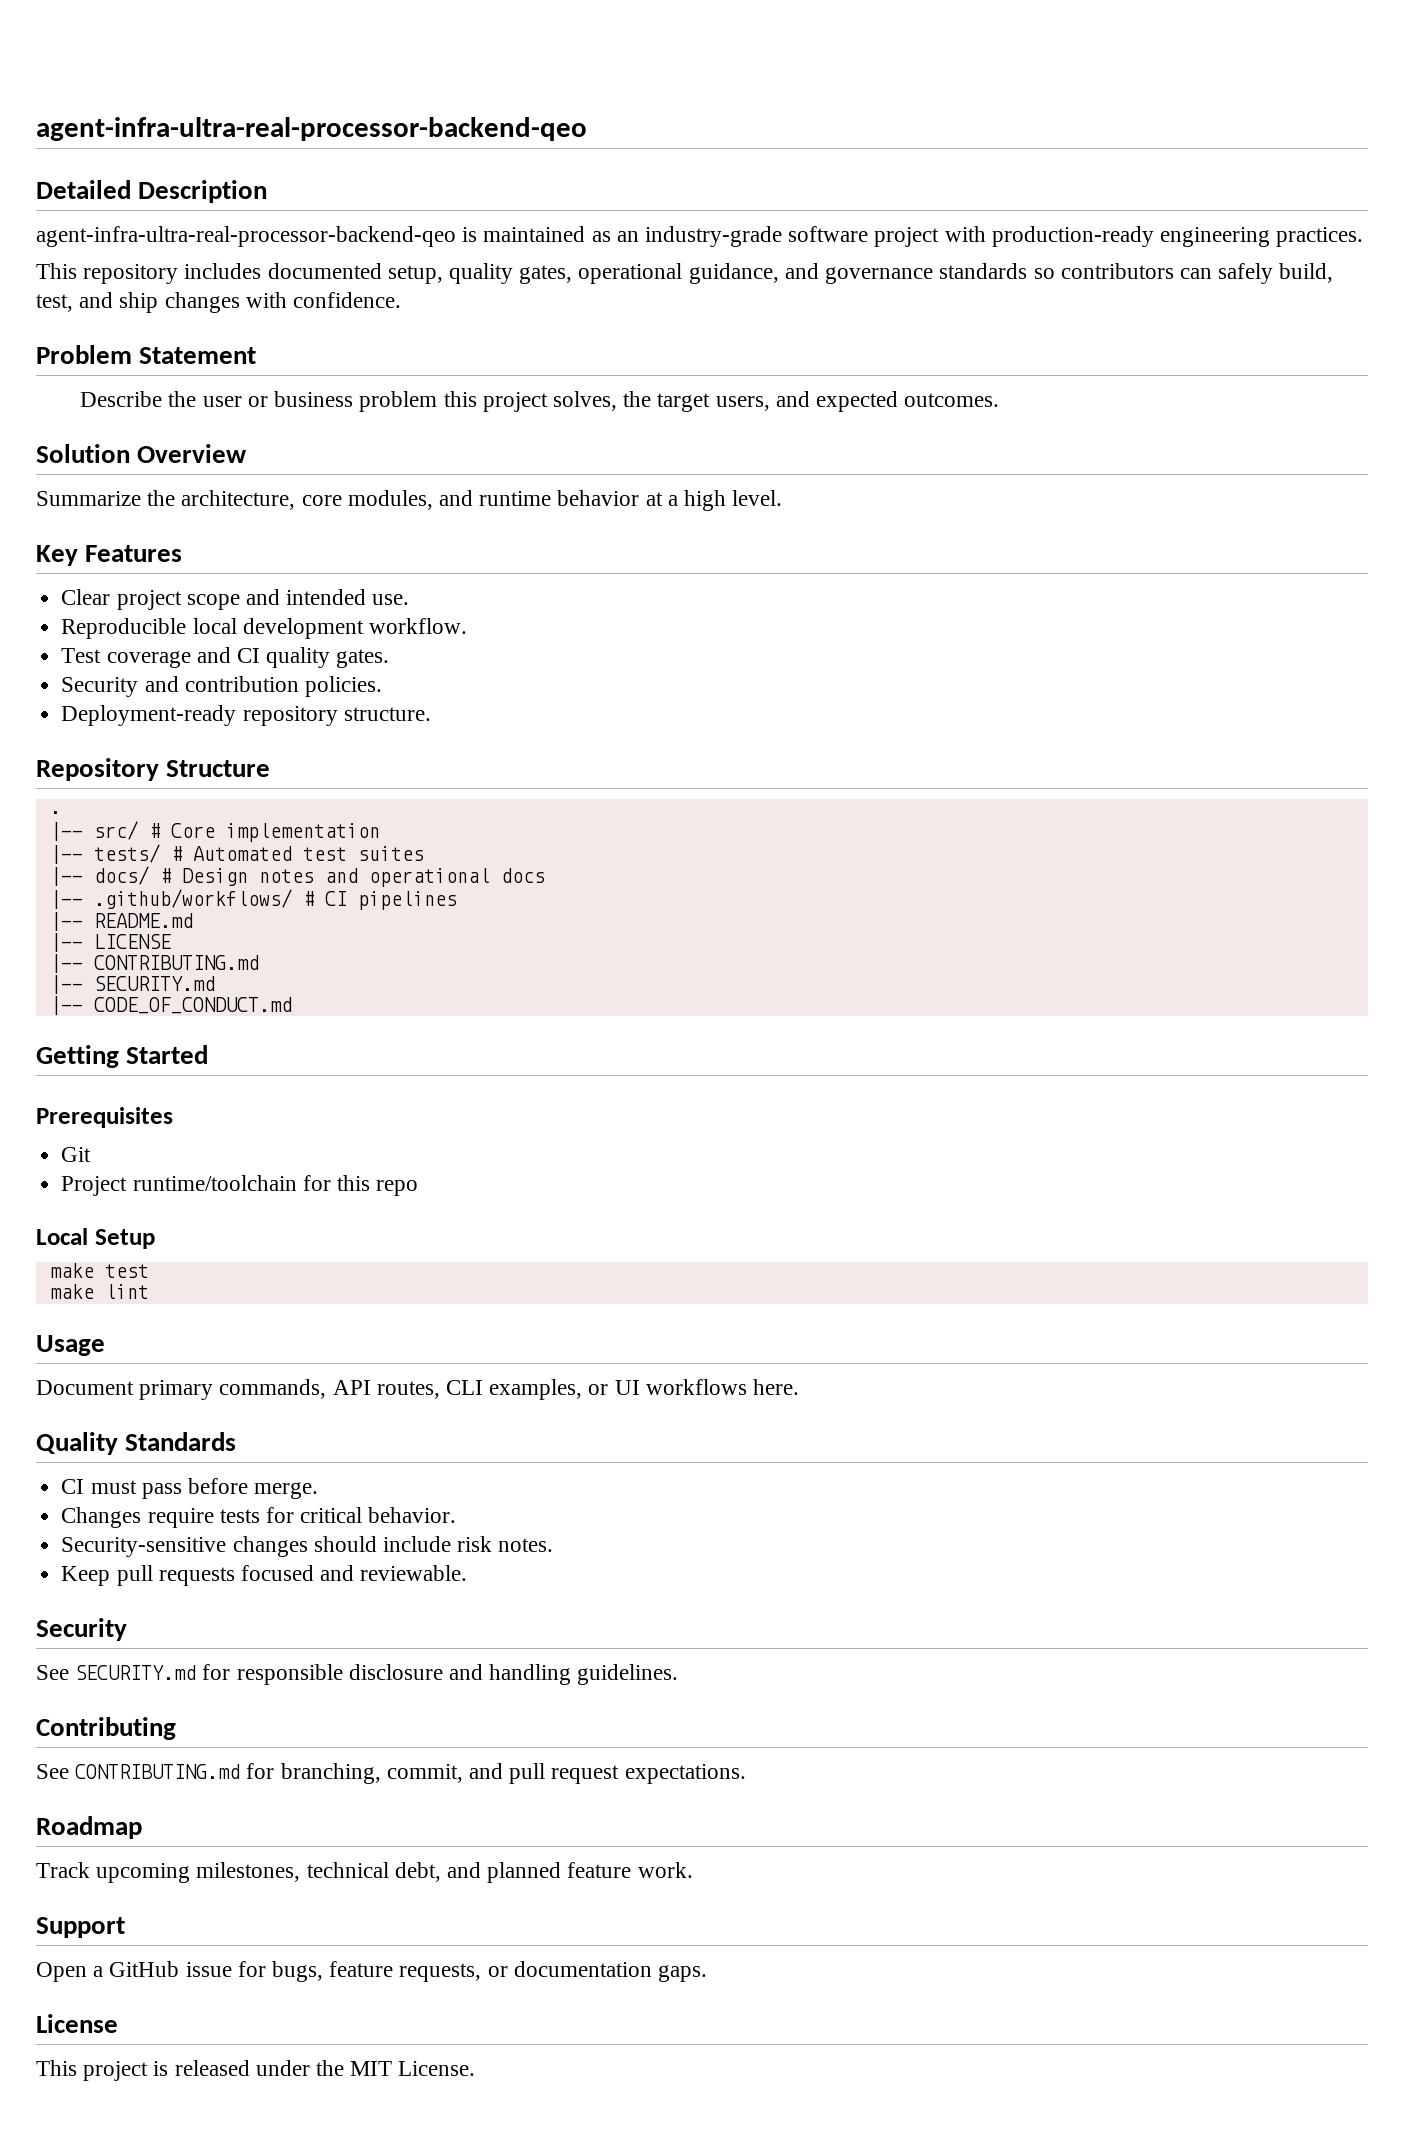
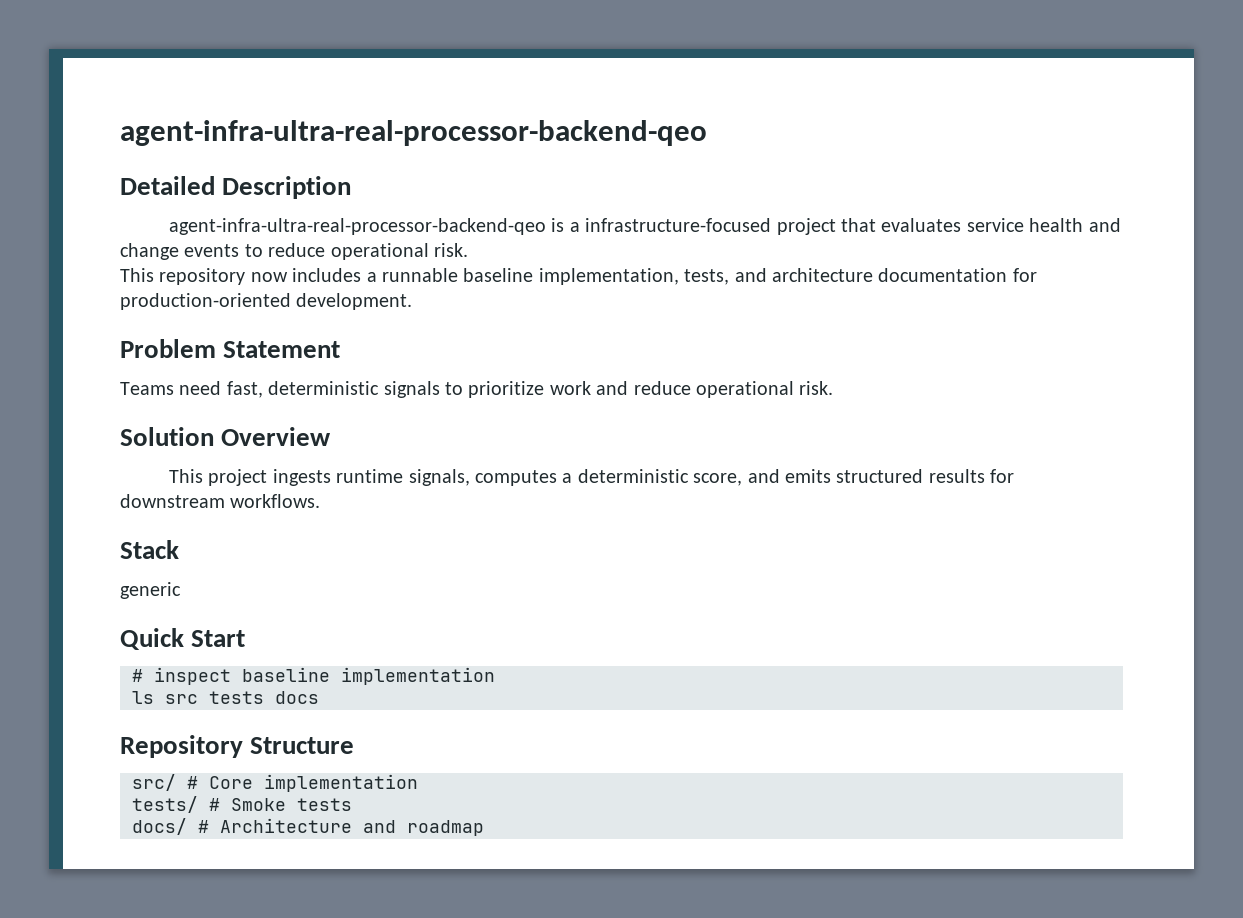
- agent-infra-ultra-real-processor-backend-qeo is maintained as an industry-grade software project with production-ready engineering practices.
- This repository includes documented setup, quality gates, operational guidance, and governance standards so contributors can safely build, test, and ship changes with confidence.
+ agent-infra-ultra-real-processor-backend-qeo is a infrastructure-focused project that evaluates service health and change events to reduce operational risk.
+ This repository now includes a runnable baseline implementation, tests, and architecture documentation for production-oriented development.
  Problem Statement
- Describe the user or business problem this project solves, the target users, and expected outcomes.
+ Teams need fast, deterministic signals to prioritize work and reduce operational risk.
  Solution Overview
- Summarize the architecture, core modules, and runtime behavior at a high level.
- Key Features
- Clear project scope and intended use.
- Reproducible local development workflow.
- Test coverage and CI quality gates.
- Security and contribution policies.
- Deployment-ready repository structure.
+ This project ingests runtime signals, computes a deterministic score, and emits structured results for downstream workflows.
+ Stack
+ generic
+ Quick Start
+ # inspect baseline implementation
+ ls src tests docs
- .
- |-- src/ # Core implementation
+ src/ # Core implementation
- |-- tests/ # Automated test suites
- |-- docs/ # Design notes and operational docs
- |-- .github/workflows/ # CI pipelines
- |-- README.md
- |-- LICENSE
- |-- CONTRIBUTING.md
- |-- SECURITY.md
- |-- CODE_OF_CONDUCT.md
- Getting Started
- Prerequisites
- Git
- Project runtime/toolchain for this repo
- Local Setup
- make test
- make lint
- Usage
- Document primary commands, API routes, CLI examples, or UI workflows here.
- Quality Standards
- CI must pass before merge.
- Changes require tests for critical behavior.
- Security-sensitive changes should include risk notes.
- Keep pull requests focused and reviewable.
- Security
- See SECURITY.md for responsible disclosure and handling guidelines.
- Contributing
- See CONTRIBUTING.md for branching, commit, and pull request expectations.
- Roadmap
- Track upcoming milestones, technical debt, and planned feature work.
- Support
- Open a GitHub issue for bugs, feature requests, or documentation gaps.
- License
- This project is released under the MIT License.
+ tests/ # Smoke tests
+ docs/ # Architecture and roadmap

